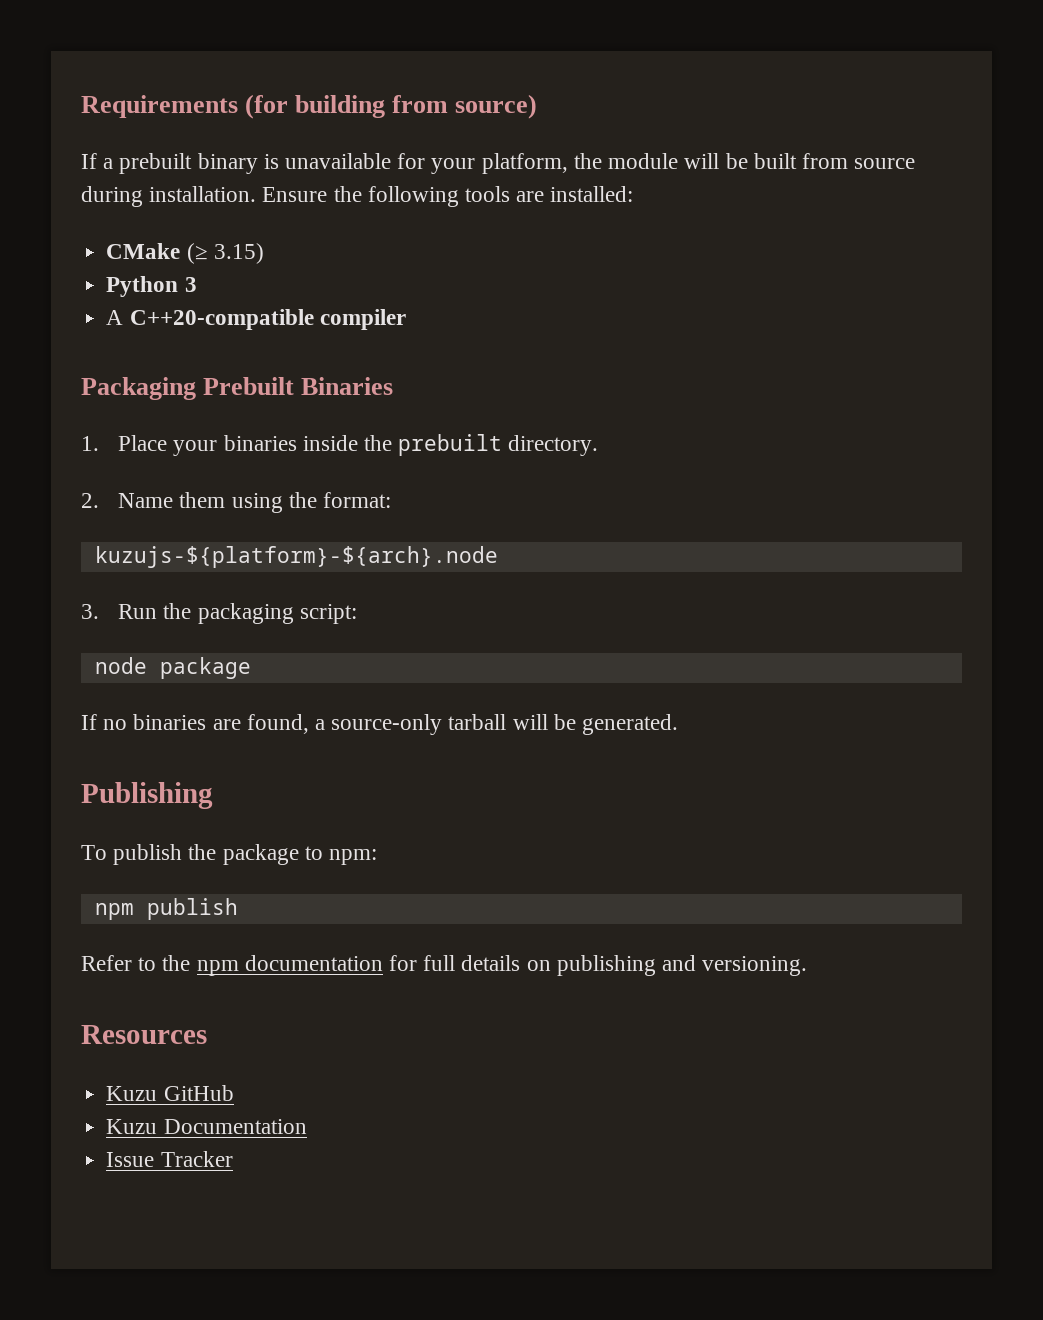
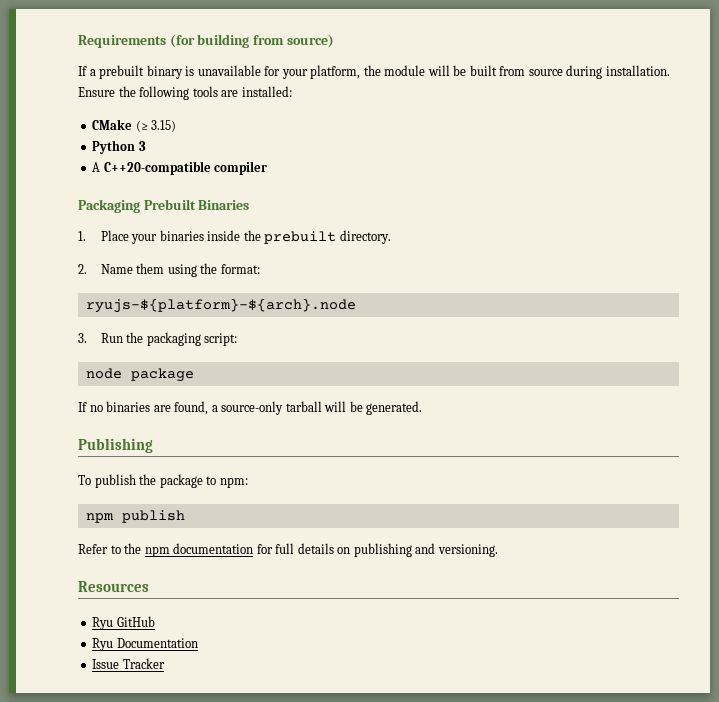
- kuzujs-${platform}-${arch}.node
+ ryujs-${platform}-${arch}.node
- Kuzu GitHub
+ Ryu GitHub
- Kuzu Documentation
+ Ryu Documentation

